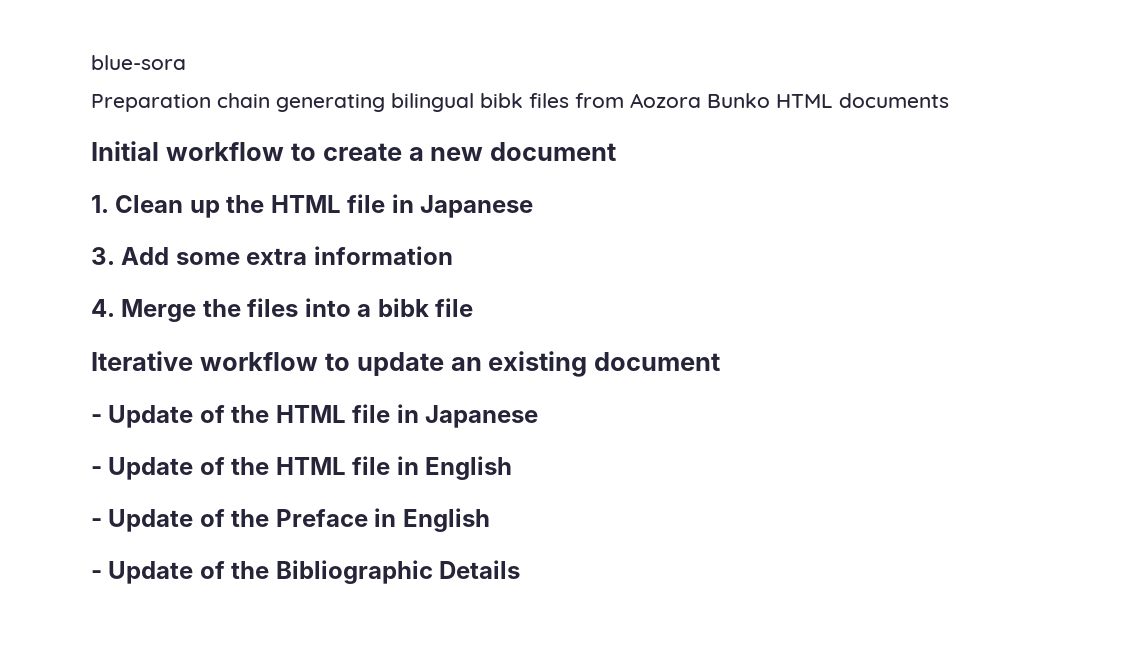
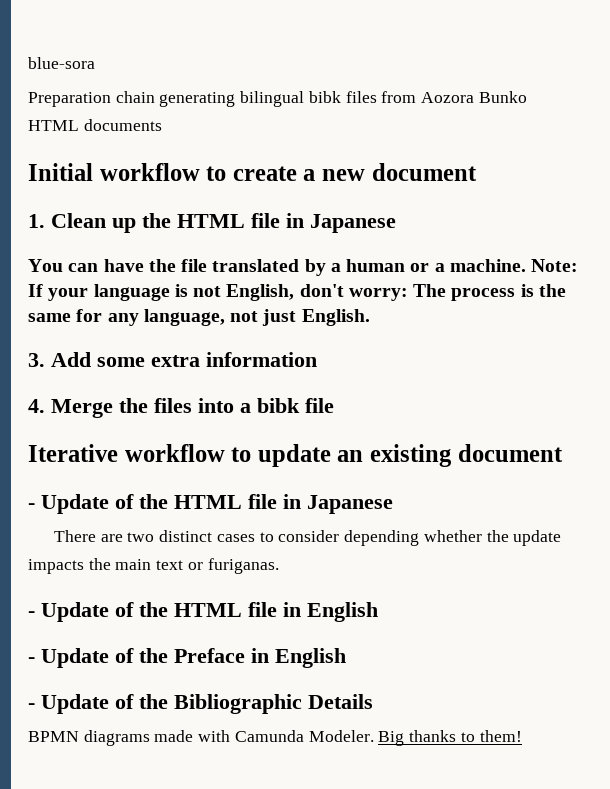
+ You can have the file translated by a human or a machine. Note: If your language is not English, don't worry: The process is the same for any language, not just English.
+ There are two distinct cases to consider depending whether the update impacts the main text or furiganas.
+ BPMN diagrams made with Camunda Modeler. Big thanks to them!

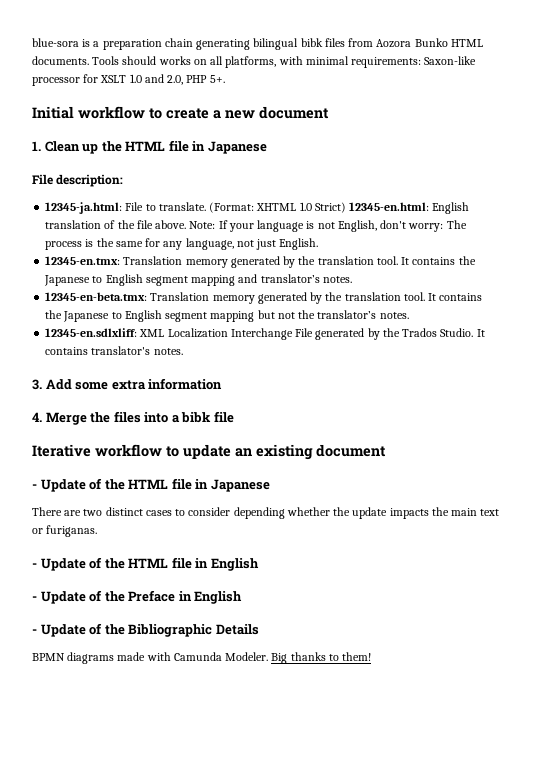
- blue-sora
- Preparation chain generating bilingual bibk files from Aozora Bunko HTML documents
+ blue-sora is a preparation chain generating bilingual bibk files from Aozora Bunko HTML documents. Tools should works on all platforms, with minimal requirements: Saxon-like processor for XSLT 1.0 and 2.0, PHP 5+.
- You can have the file translated by a human or a machine.
+ File description:
+ 12345-ja.html: File to translate. (Format: XHTML 1.0 Strict) 12345-en.html: English translation of the file above.
+ 12345-en.tmx: Translation memory generated by the translation tool. It contains the Japanese to English segment mapping and translator’s notes.
+ 12345-en-beta.tmx: Translation memory generated by the translation tool. It contains the Japanese to English segment mapping but not the translator’s notes.
+ 12345-en.sdlxliff: XML Localization Interchange File generated by the Trados Studio. It contains translator's notes.

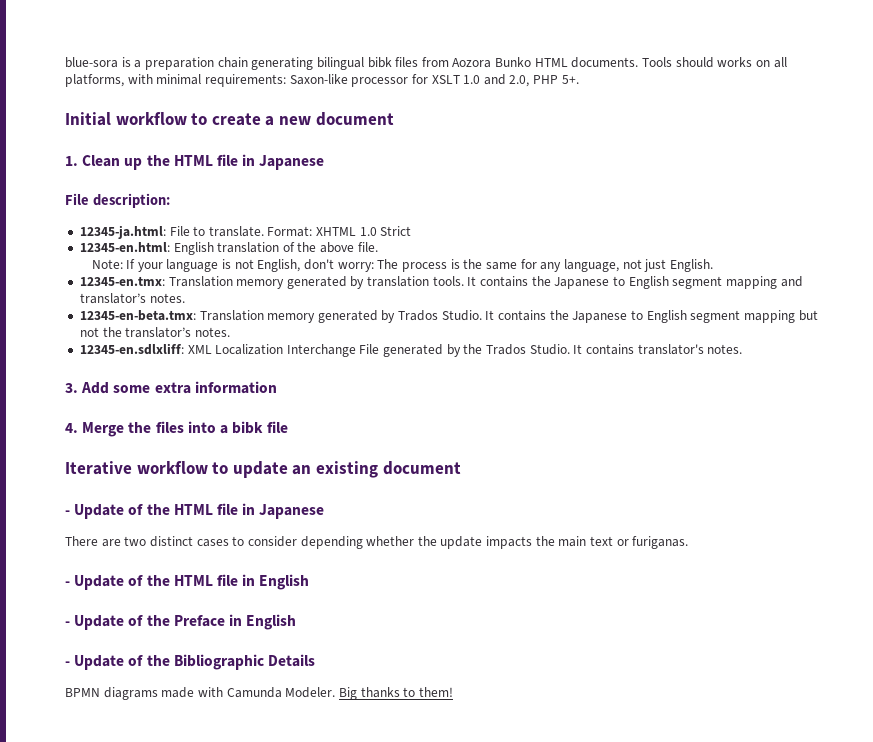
- (Format: XHTML 1.0 Strict) 12345-en.html: English translation of the file above. Note: If your language is not English, don't worry: The process is the same for any language, not just English.
+ Format: XHTML 1.0 Strict
+ 12345-en.html: English translation of the above file.
+ Note: If your language is not English, don't worry: The process is the same for any language, not just English.
- 12345-en.tmx: Translation memory generated by the translation tool.
+ 12345-en.tmx: Translation memory generated by translation tools.
- 12345-en-beta.tmx: Translation memory generated by the translation tool.
+ 12345-en-beta.tmx: Translation memory generated by Trados Studio.

